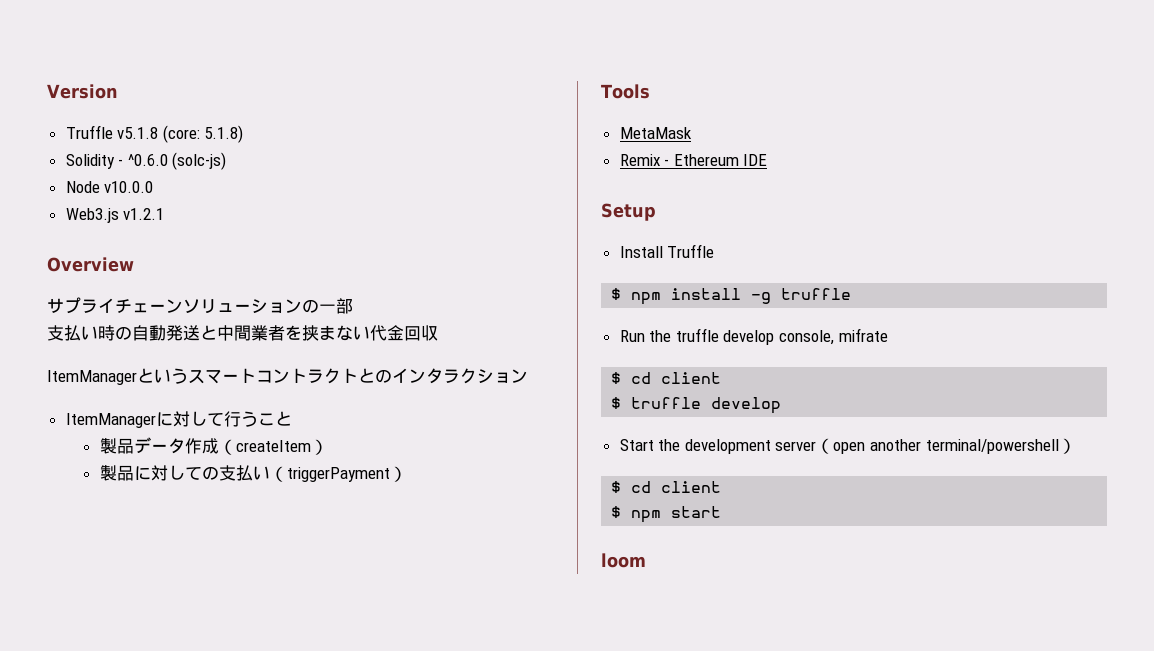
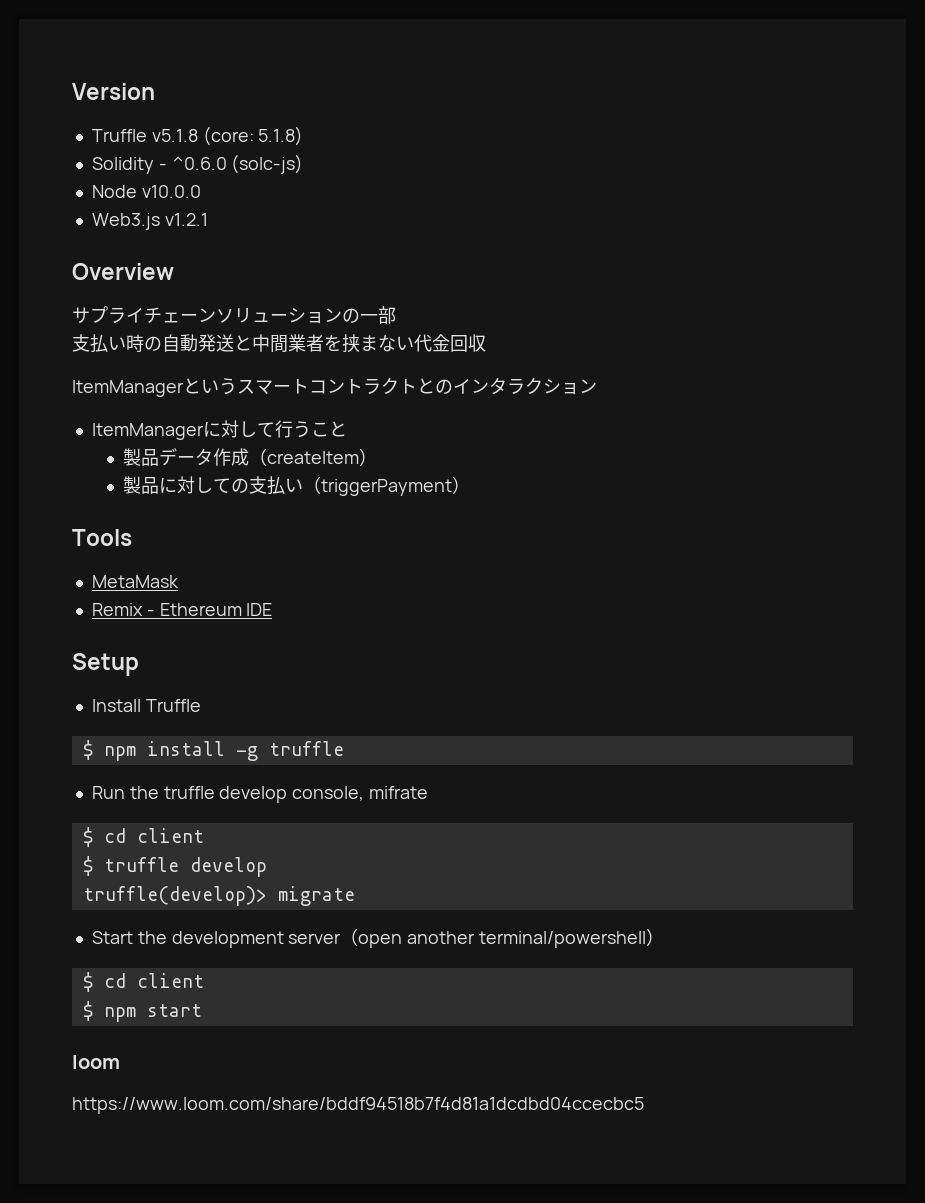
+ truffle(develop)> migrate
+ https://www.loom.com/share/bddf94518b7f4d81a1dcdbd04ccecbc5

